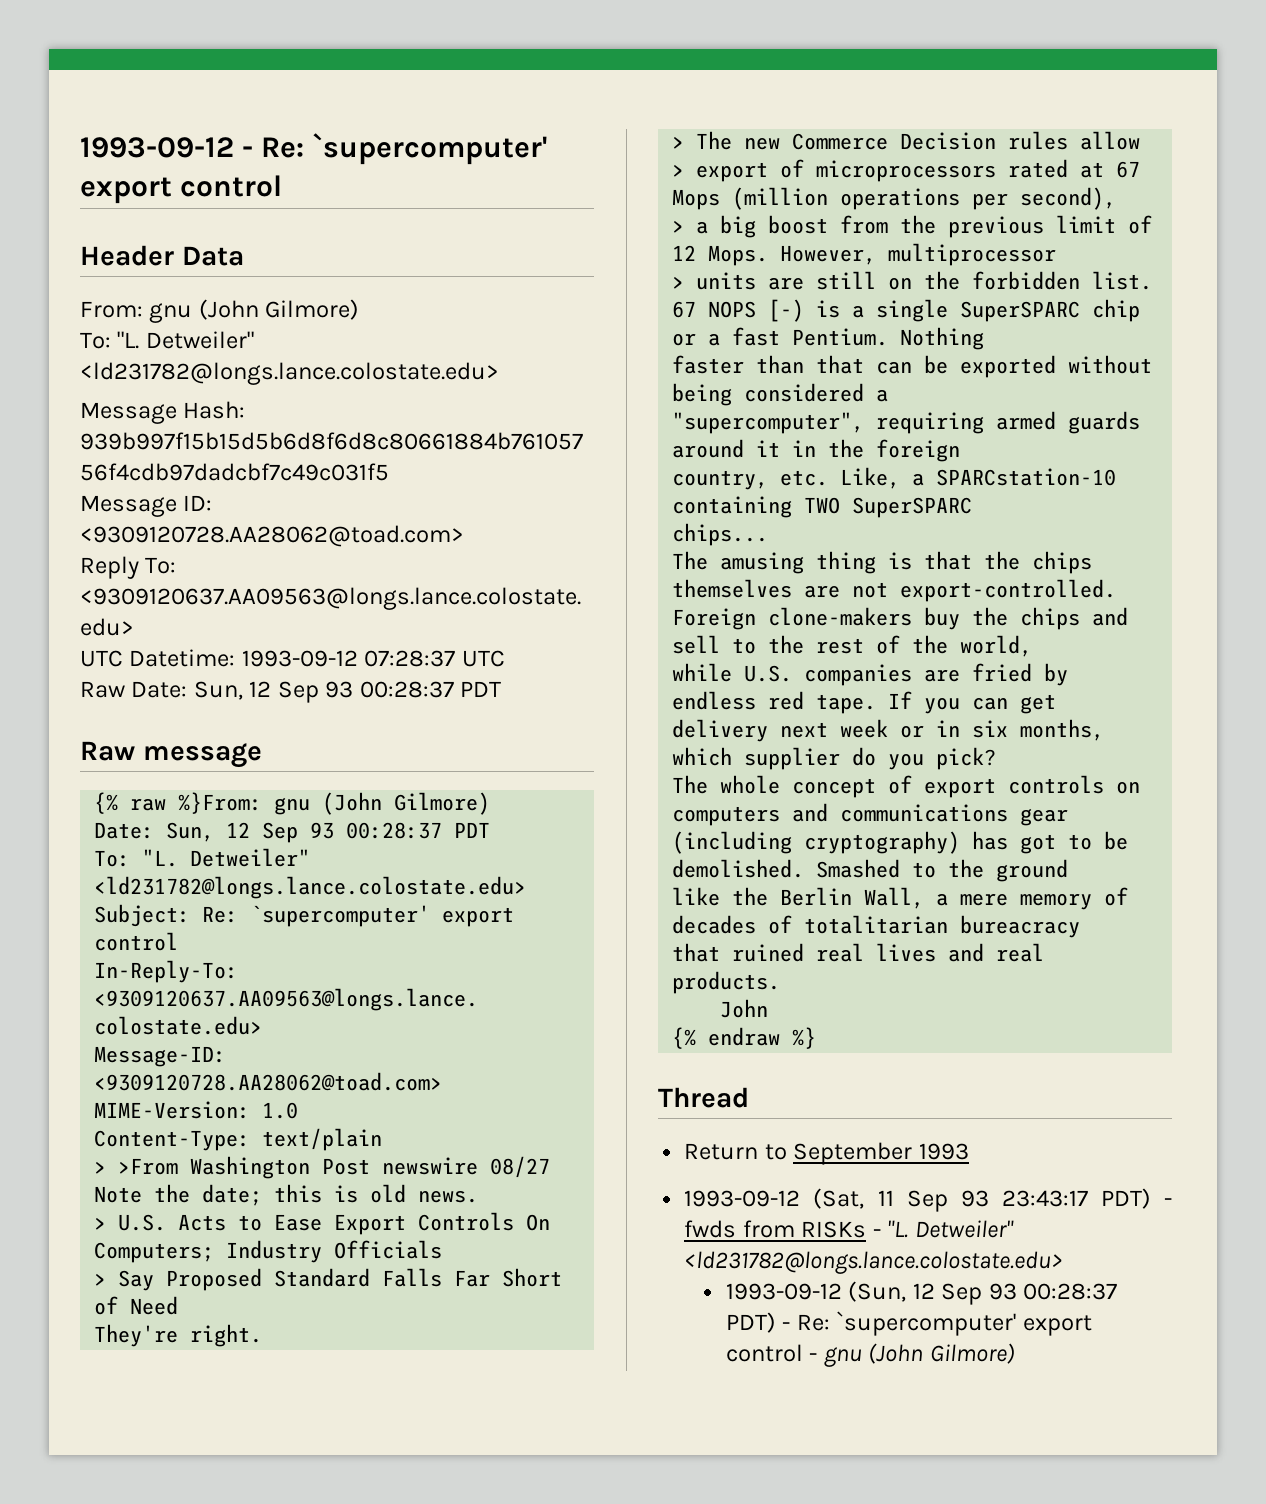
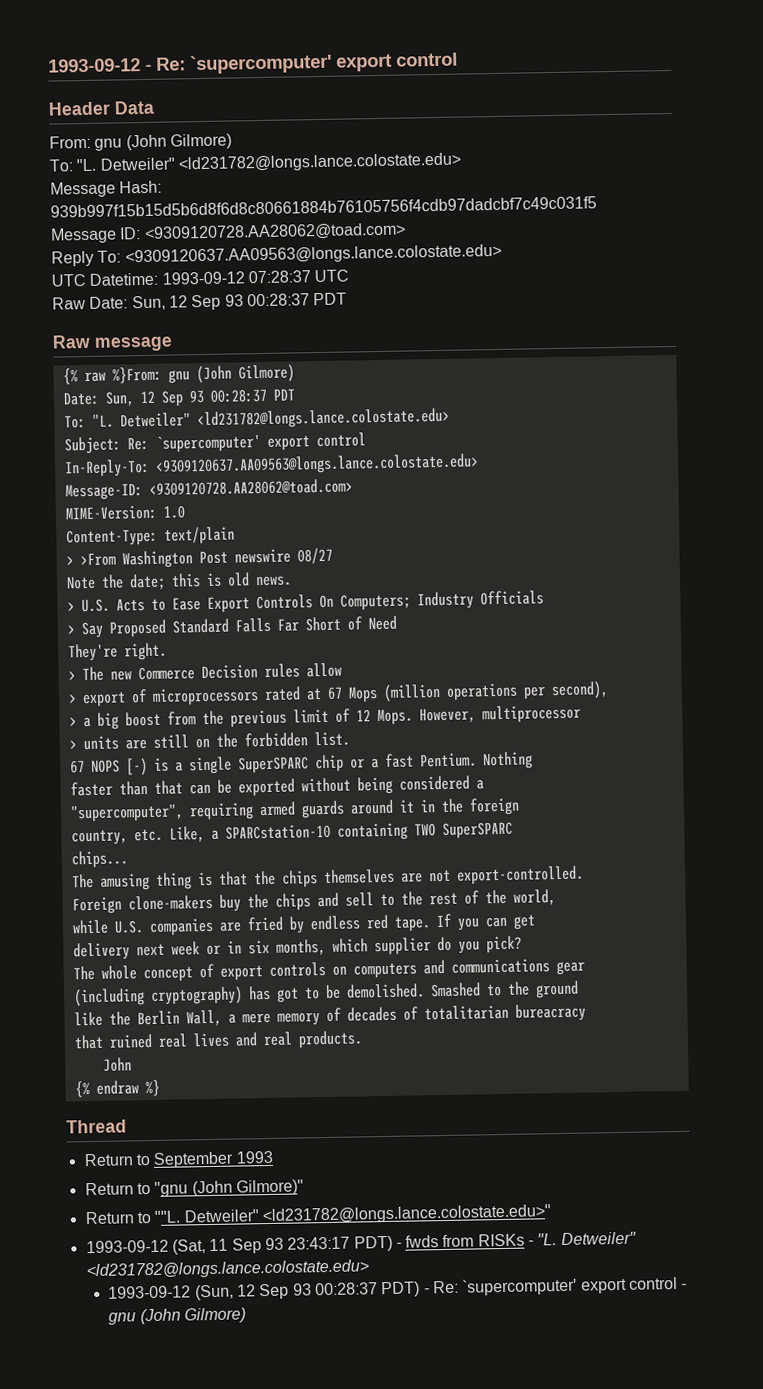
+ Return to "gnu (John Gilmore)"
+ Return to ""L. Detweiler" <ld231782@longs.lance.colostate.edu>"

